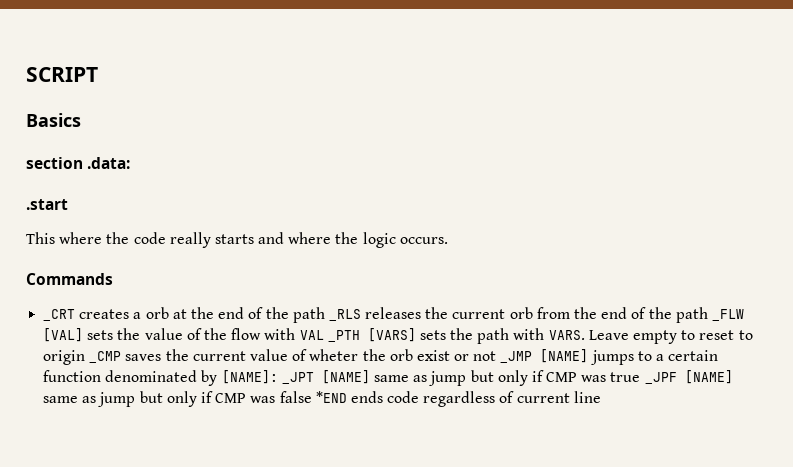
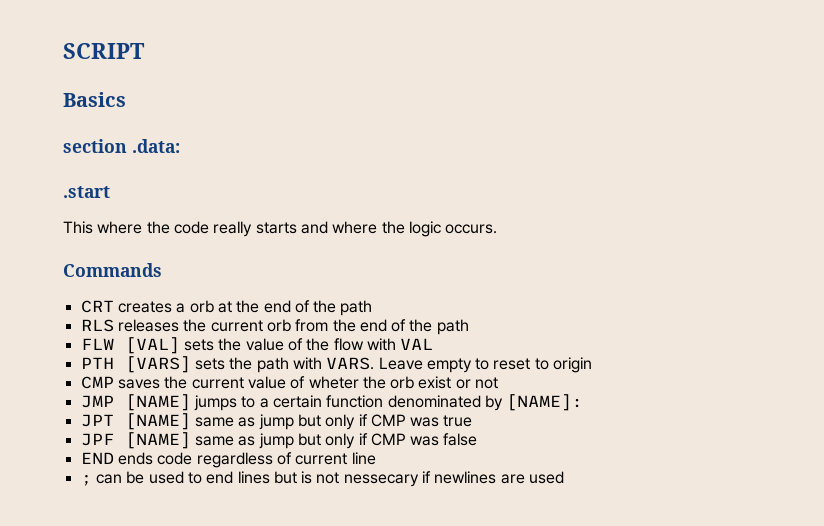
- _CRT creates a orb at the end of the path _RLS releases the current orb from the end of the path _FLW [VAL] sets the value of the flow with VAL _PTH [VARS] sets the path with VARS.
+ CRT creates a orb at the end of the path
+ RLS releases the current orb from the end of the path
+ FLW [VAL] sets the value of the flow with VAL
+ PTH [VARS] sets the path with VARS.
- Leave empty to reset to origin _CMP saves the current value of wheter the orb exist or not _JMP [NAME] jumps to a certain function denominated by [NAME]: _JPT [NAME] same as jump but only if CMP was true _JPF [NAME] same as jump but only if CMP was false *END ends code regardless of current line
+ Leave empty to reset to origin
+ CMP saves the current value of wheter the orb exist or not
+ JMP [NAME] jumps to a certain function denominated by [NAME]:
+ JPT [NAME] same as jump but only if CMP was true
+ JPF [NAME] same as jump but only if CMP was false
+ END ends code regardless of current line
+ ; can be used to end lines but is not nessecary if newlines are used

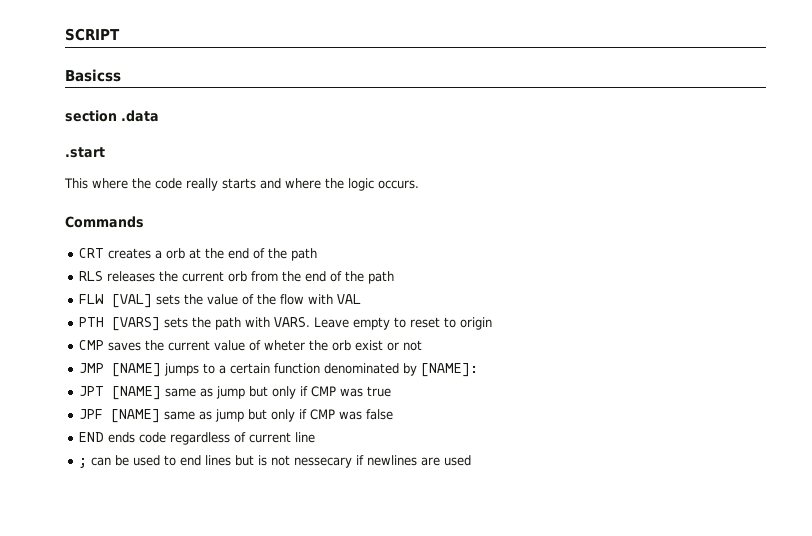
- Basics
+ Basicss
- section .data:
+ section .data

